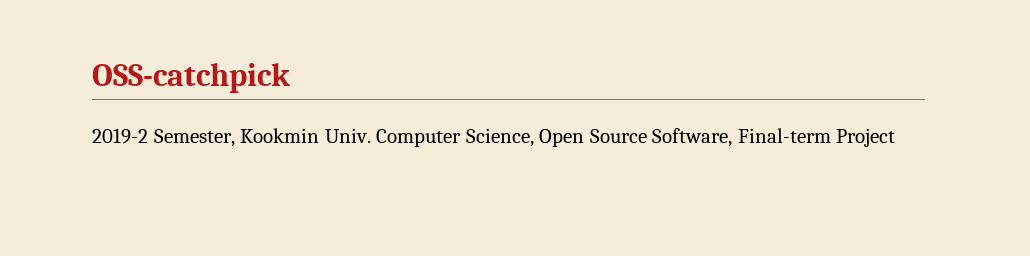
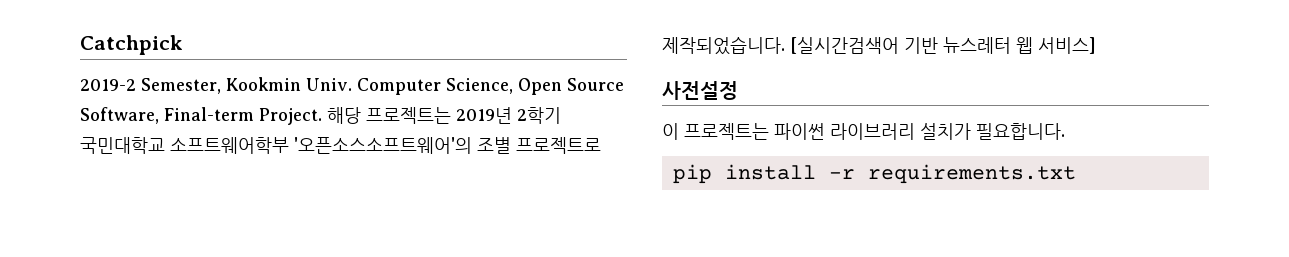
- OSS-catchpick
+ Catchpick
- Computer Science, Open Source Software, Final-term Project
+ Computer Science, Open Source Software, Final-term Project. 해당 프로젝트는 2019년 2학기 국민대학교 소프트웨어학부 '오픈소스소프트웨어'의 조별 프로젝트로 제작되었습니다. [실시간검색어 기반 뉴스레터 웹 서비스]
+ 사전설정
+ 이 프로젝트는 파이썬 라이브러리 설치가 필요합니다.
+ pip install -r requirements.txt

